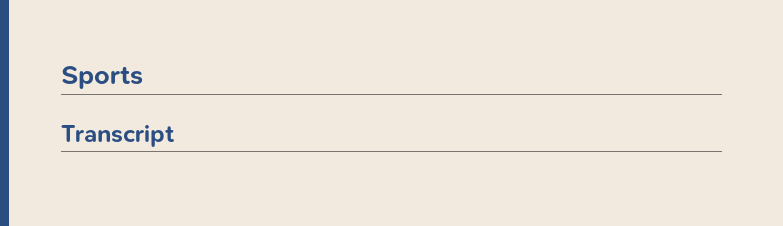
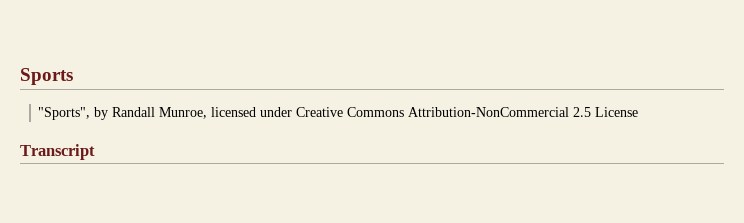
+ "Sports", by Randall Munroe, licensed under Creative Commons Attribution-NonCommercial 2.5 License

